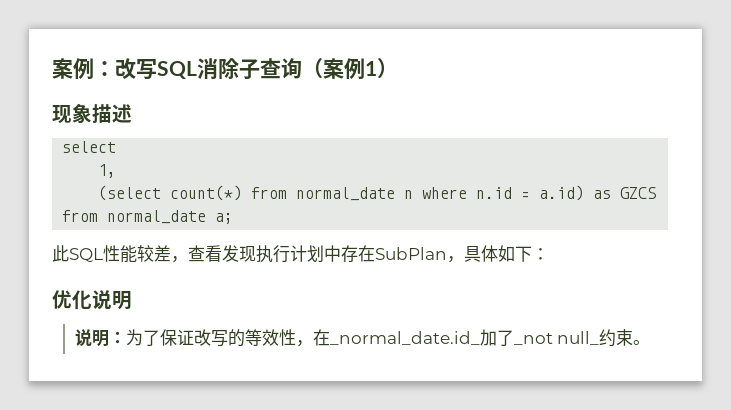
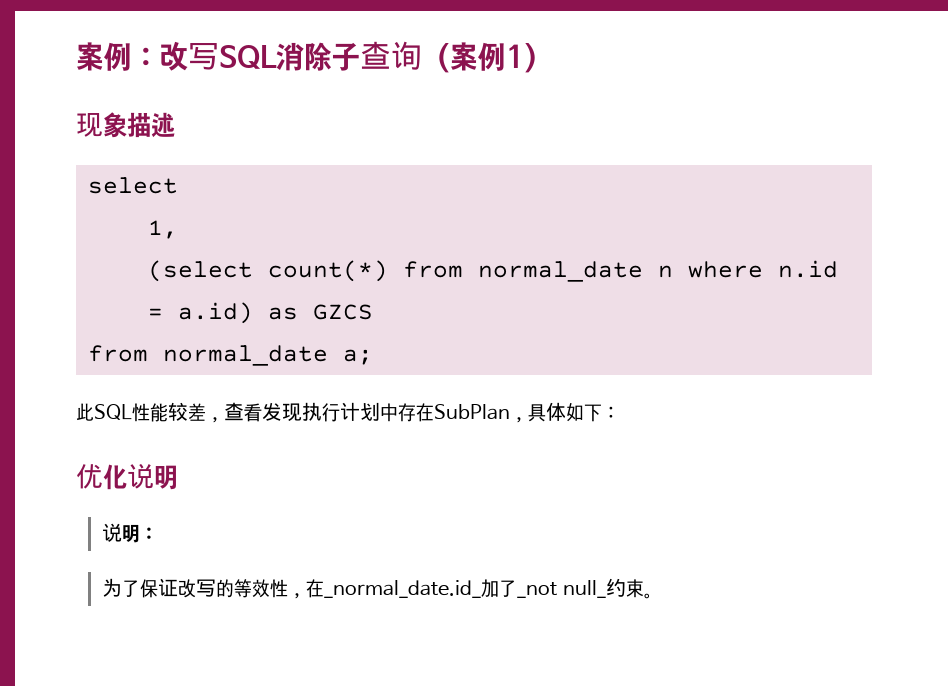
- 说明：为了保证改写的等效性，在_normal_date.id_加了_not null_约束。
+ 说明：
+ 为了保证改写的等效性，在_normal_date.id_加了_not null_约束。

